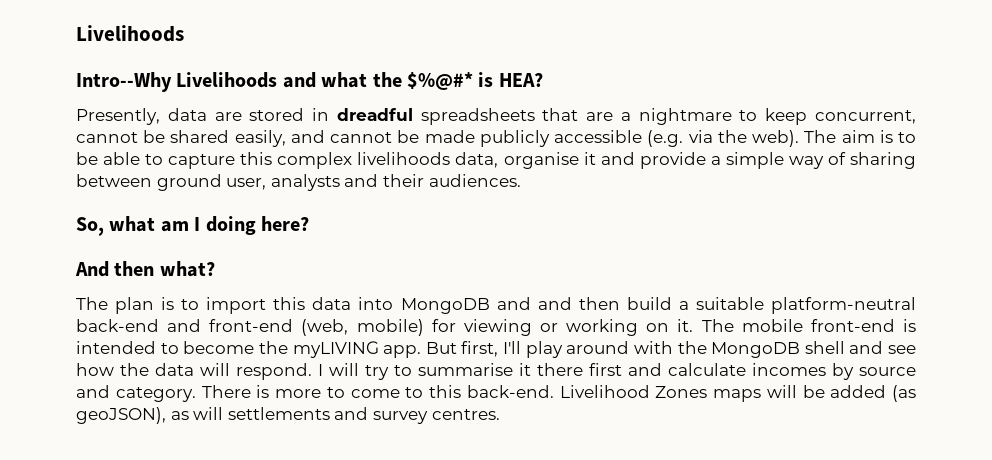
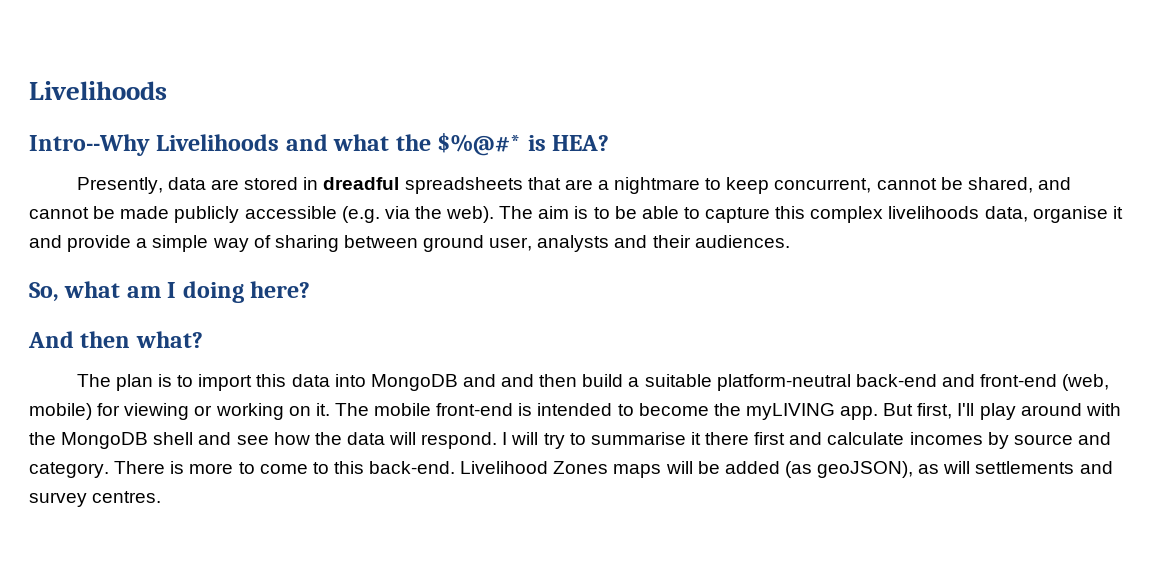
- Presently, data are stored in dreadful spreadsheets that are a nightmare to keep concurrent, cannot be shared easily, and cannot be made publicly accessible (e.g. via the web).
+ Presently, data are stored in dreadful spreadsheets that are a nightmare to keep concurrent, cannot be shared, and cannot be made publicly accessible (e.g. via the web).

